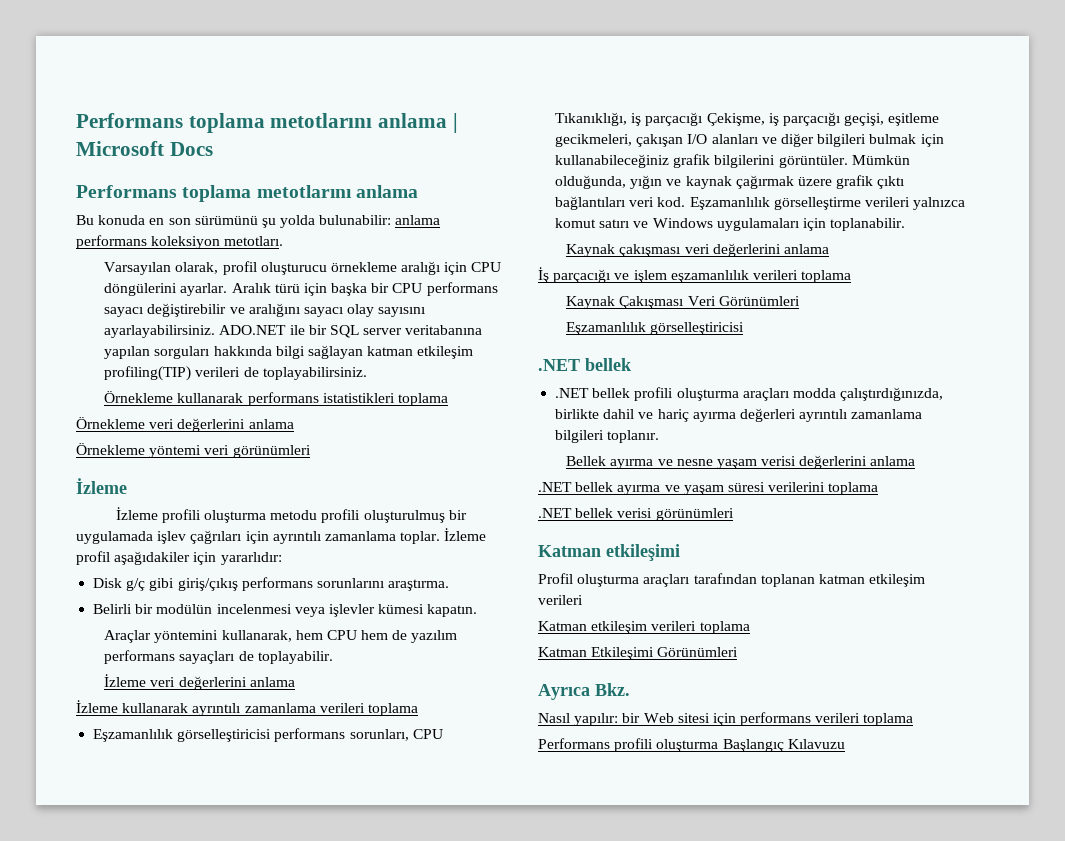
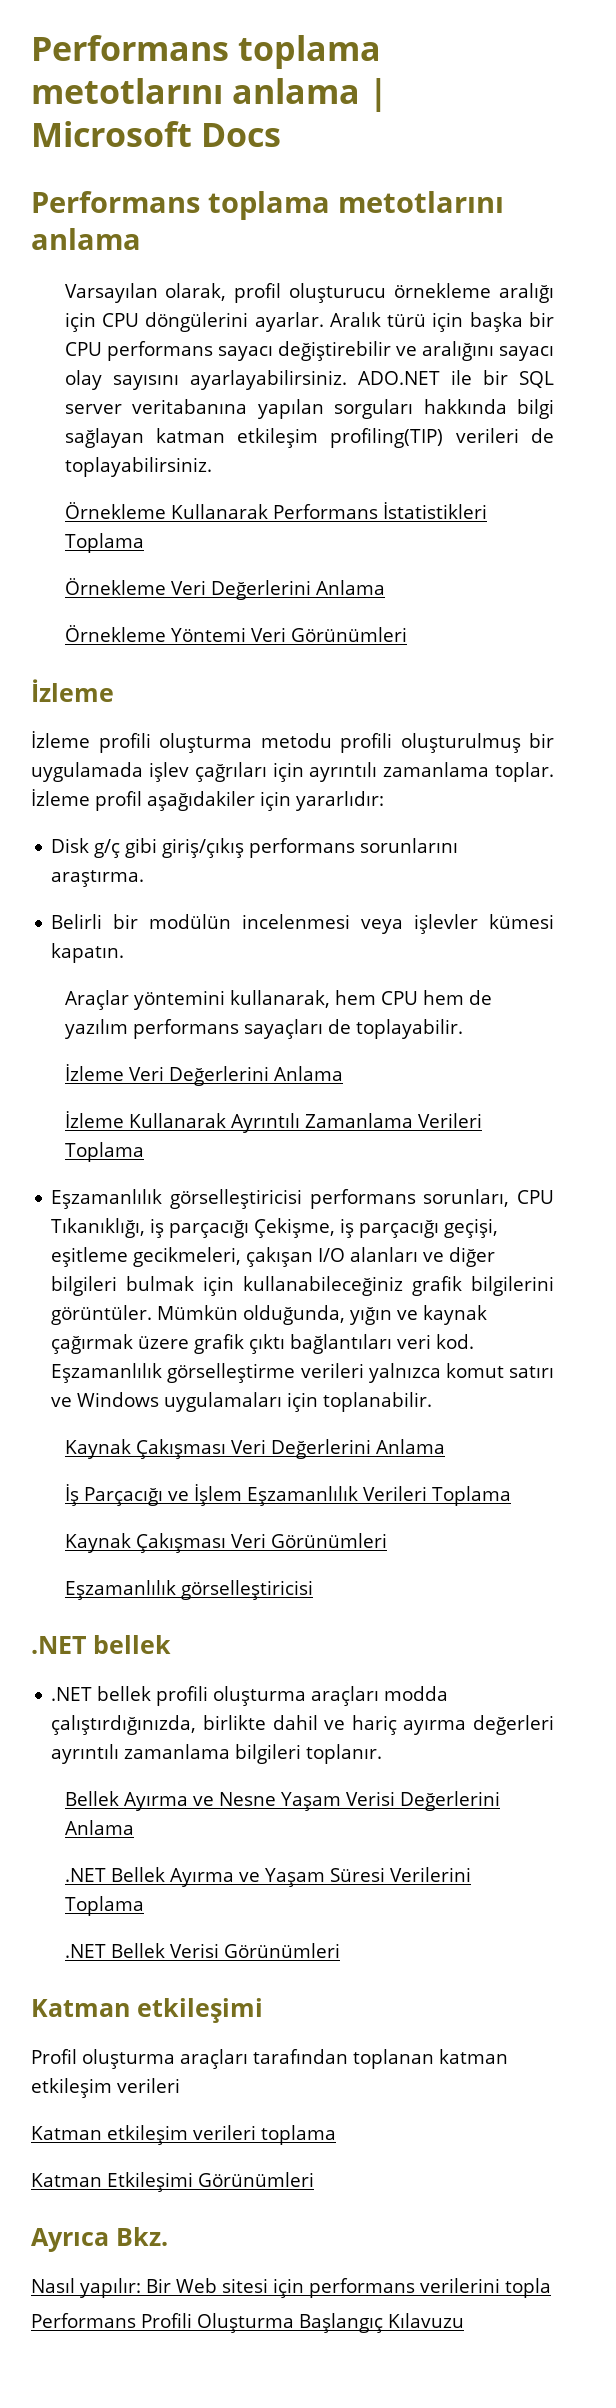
- Bu konuda en son sürümünü şu yolda bulunabilir: anlama performans koleksiyon metotları.
- Örnekleme kullanarak performans istatistikleri toplama
- Örnekleme veri değerlerini anlama
- Örnekleme yöntemi veri görünümleri
+ Örnekleme Kullanarak Performans İstatistikleri Toplama
+ Örnekleme Veri Değerlerini Anlama
+ Örnekleme Yöntemi Veri Görünümleri
- İzleme veri değerlerini anlama
- İzleme kullanarak ayrıntılı zamanlama verileri toplama
+ İzleme Veri Değerlerini Anlama
+ İzleme Kullanarak Ayrıntılı Zamanlama Verileri Toplama
- Kaynak çakışması veri değerlerini anlama
- İş parçacığı ve işlem eşzamanlılık verileri toplama
+ Kaynak Çakışması Veri Değerlerini Anlama
+ İş Parçacığı ve İşlem Eşzamanlılık Verileri Toplama
- Bellek ayırma ve nesne yaşam verisi değerlerini anlama
- .NET bellek ayırma ve yaşam süresi verilerini toplama
- .NET bellek verisi görünümleri
+ Bellek Ayırma ve Nesne Yaşam Verisi Değerlerini Anlama
+ .NET Bellek Ayırma ve Yaşam Süresi Verilerini Toplama
+ .NET Bellek Verisi Görünümleri
- Nasıl yapılır: bir Web sitesi için performans verileri toplama
- Performans profili oluşturma Başlangıç Kılavuzu
+ Nasıl yapılır: Bir Web sitesi için performans verilerini topla
+ Performans Profili Oluşturma Başlangıç Kılavuzu

